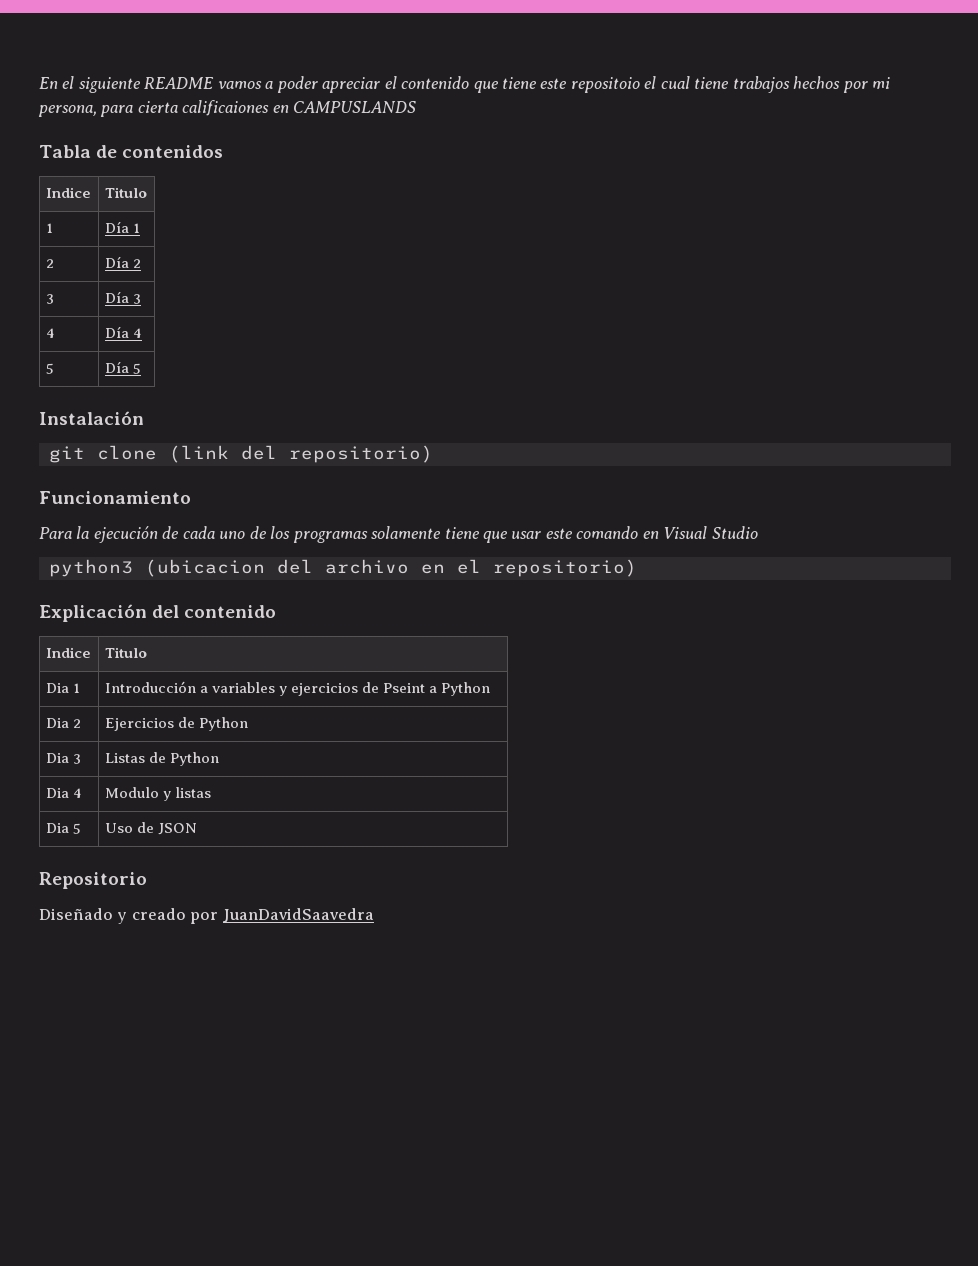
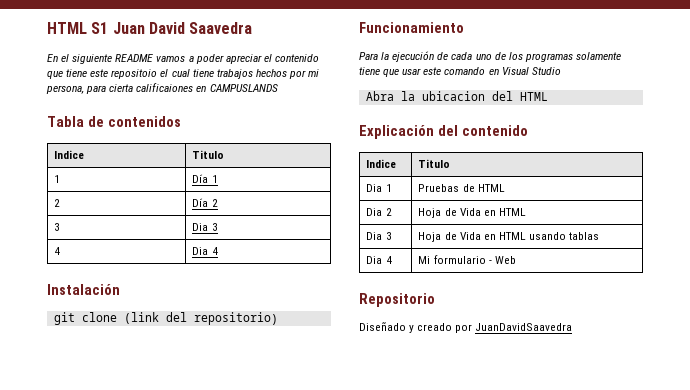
+ HTML S1 Juan David Saavedra
- 3 | Día 3
+ 3 | Dia 3
- 4 | Día 4
- 5 | Día 5
+ 4 | Dia 4
- python3 (ubicacion del archivo en el repositorio)
+ Abra la ubicacion del HTML
- Dia 1 | Introducción a variables y ejercicios de Pseint a Python
- Dia 2 | Ejercicios de Python
- Dia 3 | Listas de Python
- Dia 4 | Modulo y listas
- Dia 5 | Uso de JSON
+ Dia 1 | Pruebas de HTML
+ Dia 2 | Hoja de Vida en HTML
+ Dia 3 | Hoja de Vida en HTML usando tablas
+ Dia 4 | Mi formulario - Web

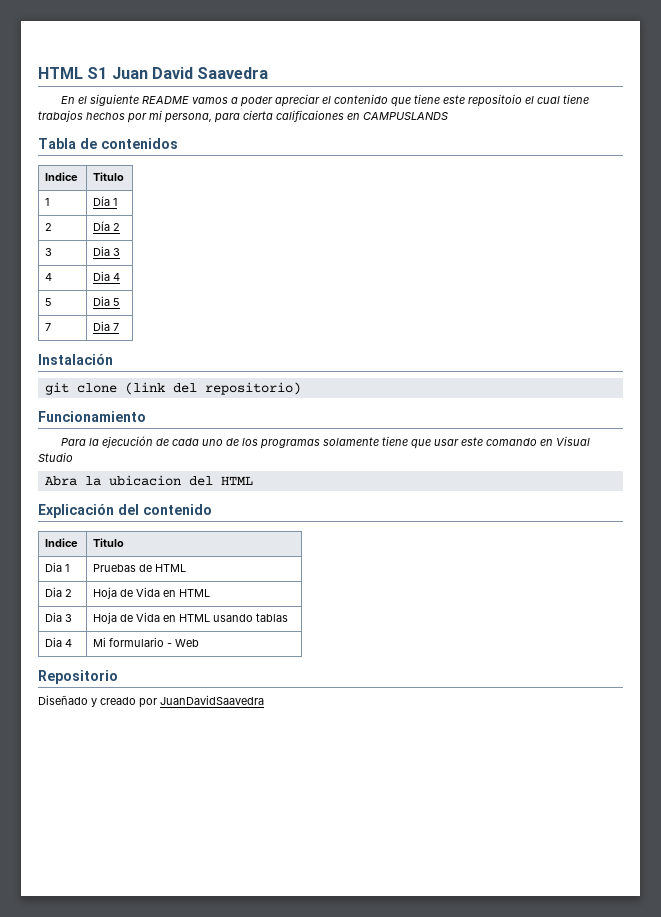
+ 5 | Dia 5
+ 7 | Dia 7

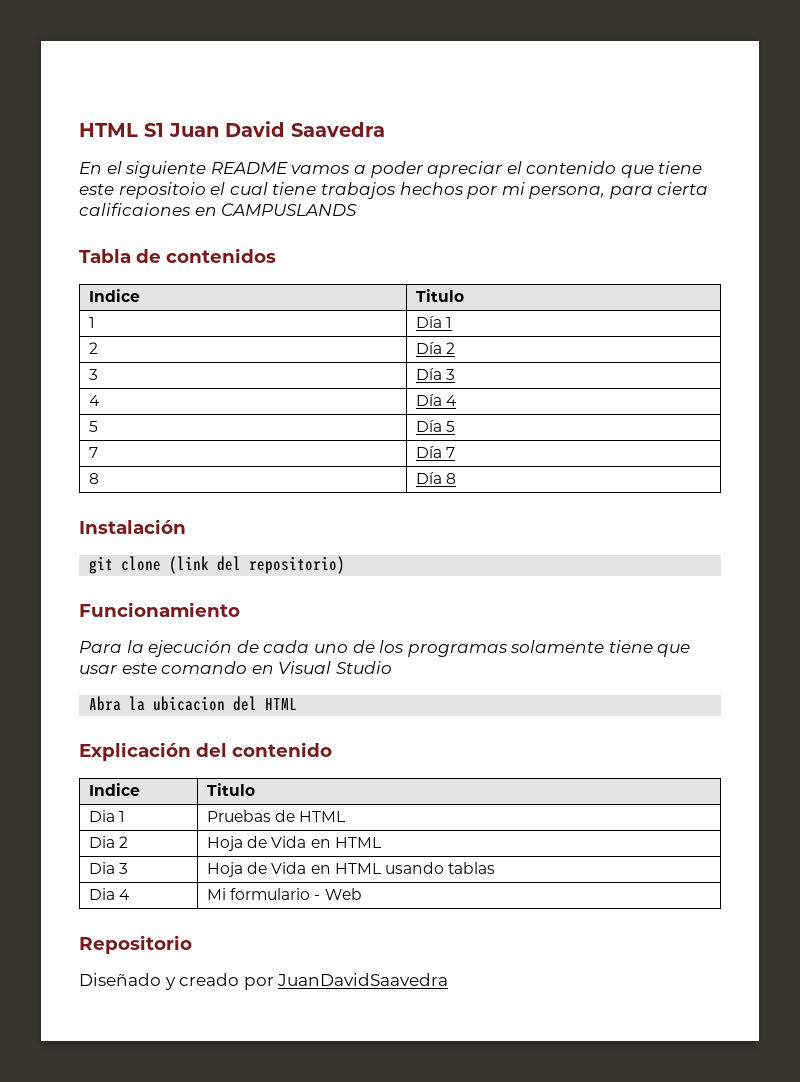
- 3 | Dia 3
+ 3 | Día 3
- 4 | Dia 4
+ 4 | Día 4
- 5 | Dia 5
+ 5 | Día 5
- 7 | Dia 7
+ 7 | Día 7
+ 8 | Día 8

